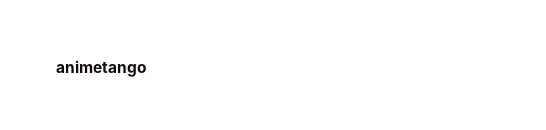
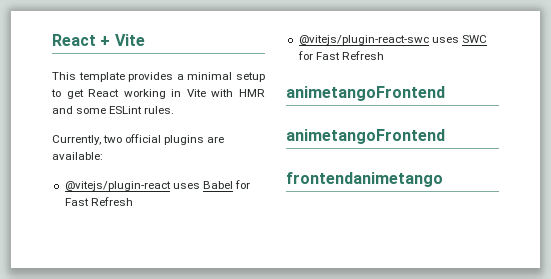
- animetango
+ React + Vite
+ This template provides a minimal setup to get React working in Vite with HMR and some ESLint rules.
+ Currently, two official plugins are available:
+ @vitejs/plugin-react uses Babel for Fast Refresh
+ @vitejs/plugin-react-swc uses SWC for Fast Refresh
+ animetangoFrontend
+ animetangoFrontend
+ frontendanimetango

